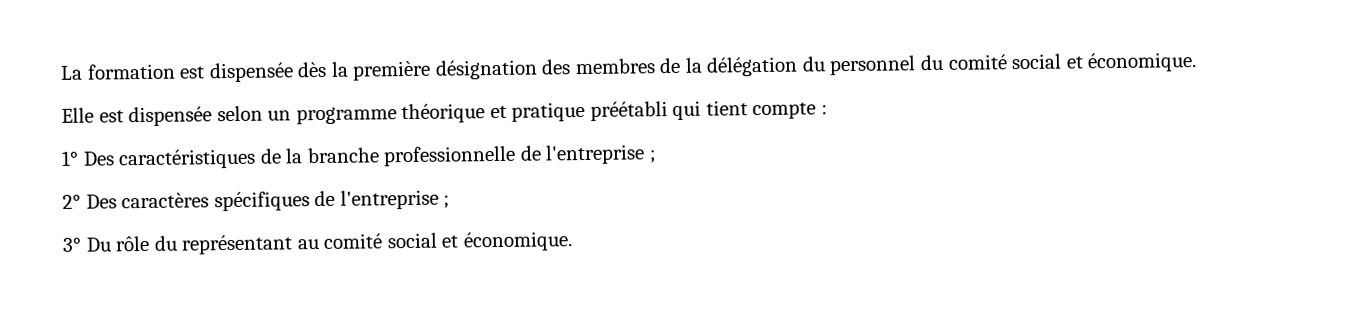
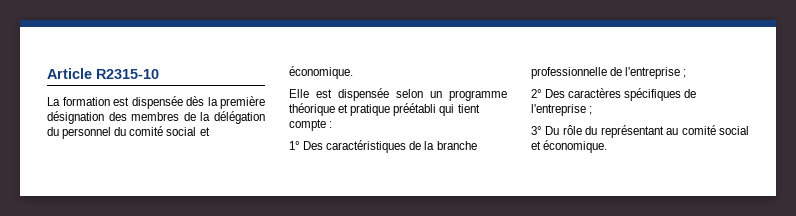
+ Article R2315-10

